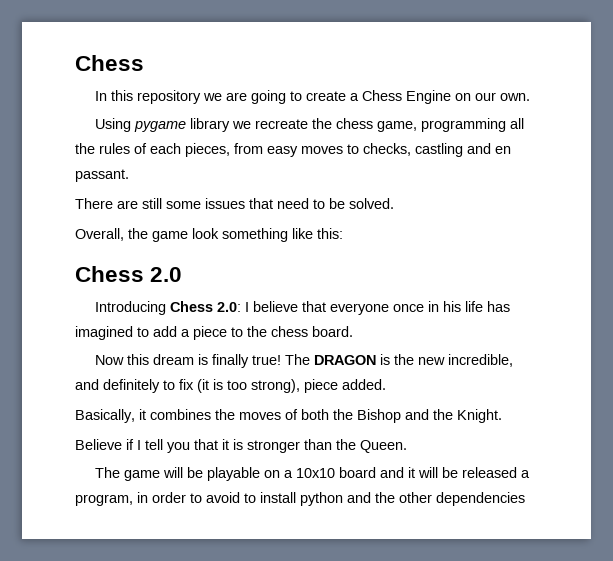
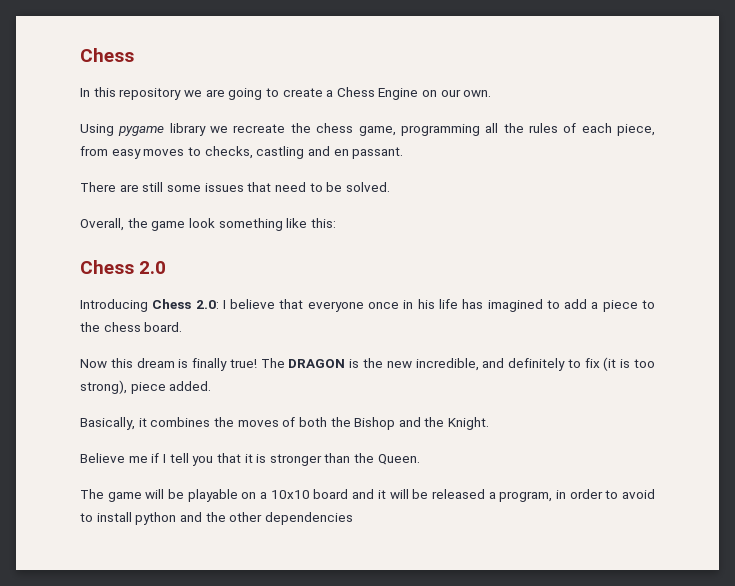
- Using pygame library we recreate the chess game, programming all the rules of each pieces, from easy moves to checks, castling and en passant.
+ Using pygame library we recreate the chess game, programming all the rules of each piece, from easy moves to checks, castling and en passant.
- Believe if I tell you that it is stronger than the Queen.
+ Believe me if I tell you that it is stronger than the Queen.

